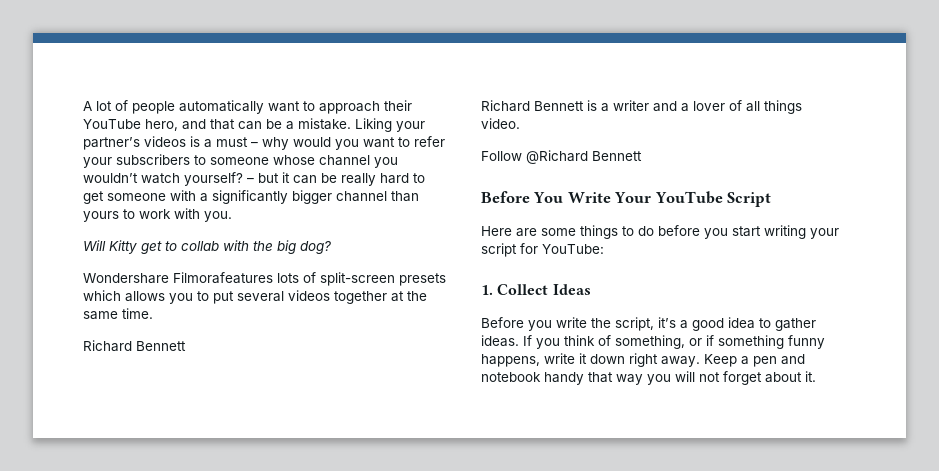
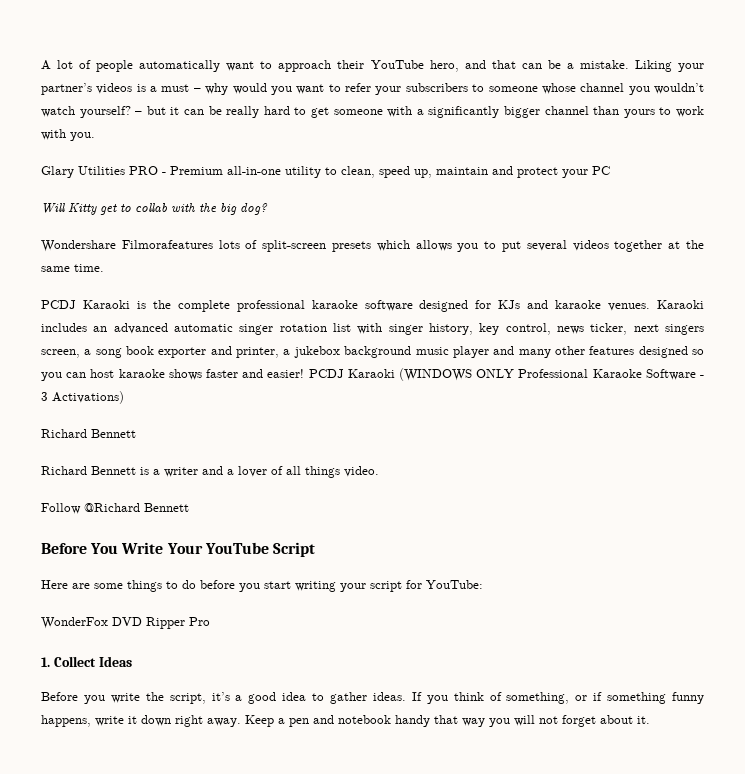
+ Glary Utilities PRO - Premium all-in-one utility to clean, speed up, maintain and protect your PC
+ PCDJ Karaoki is the complete professional karaoke software designed for KJs and karaoke venues. Karaoki includes an advanced automatic singer rotation list with singer history, key control, news ticker, next singers screen, a song book exporter and printer, a jukebox background music player and many other features designed so you can host karaoke shows faster and easier! PCDJ Karaoki (WINDOWS ONLY Professional Karaoke Software - 3 Activations)
+ WonderFox DVD Ripper Pro

